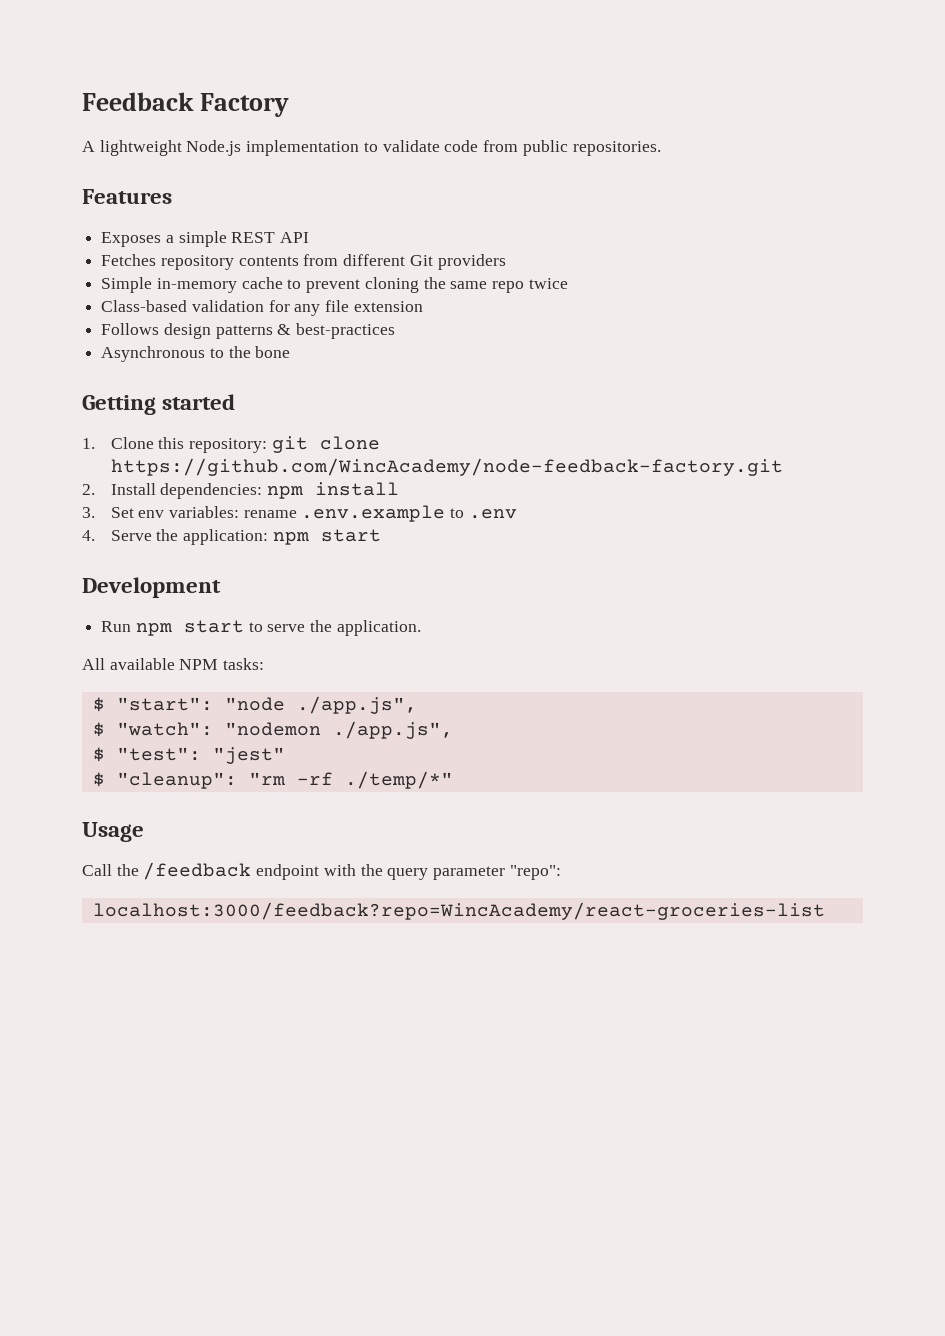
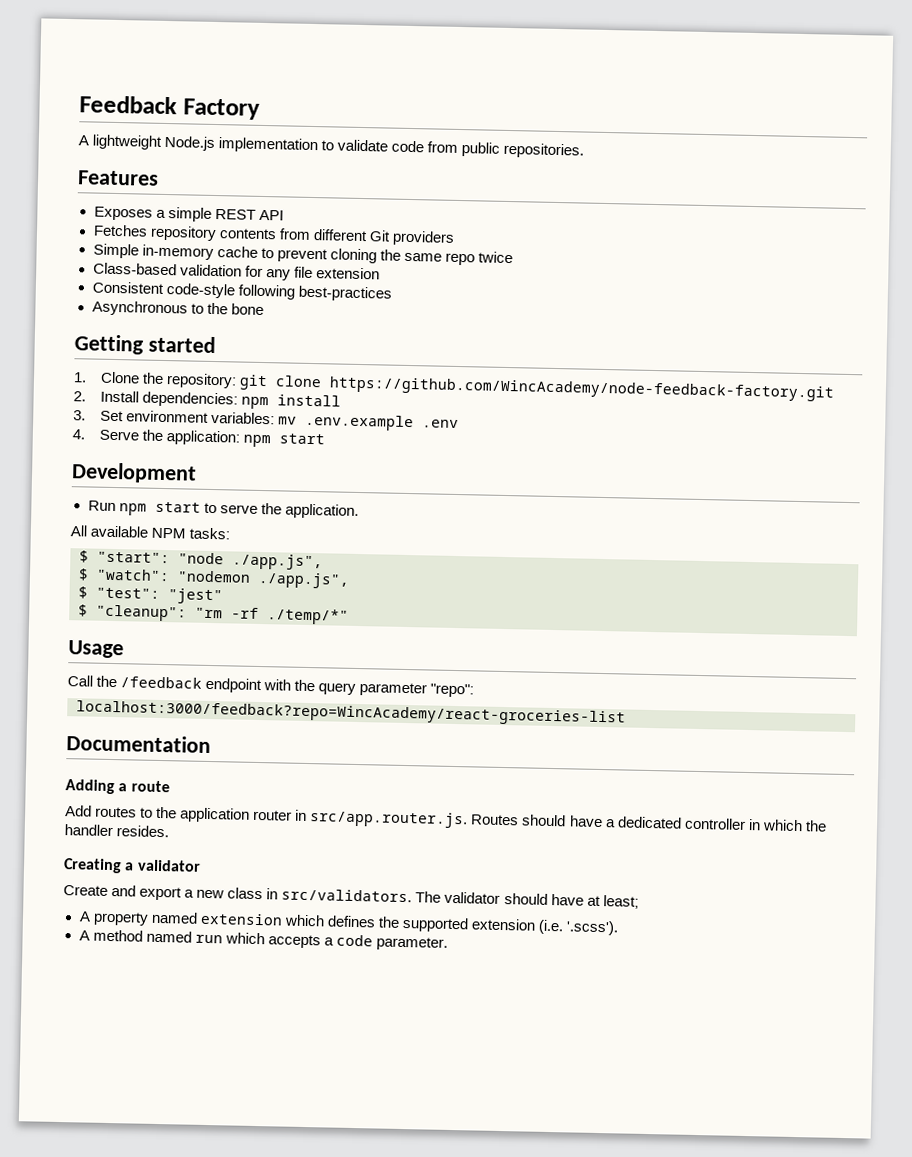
- Follows design patterns & best-practices
+ Consistent code-style following best-practices
- 1. Clone this repository: git clone https://github.com/WincAcademy/node-feedback-factory.git
+ 1. Clone the repository: git clone https://github.com/WincAcademy/node-feedback-factory.git
- 3. Set env variables: rename .env.example to .env
+ 3. Set environment variables: mv .env.example .env
+ Documentation
+ Adding a route
+ Add routes to the application router in src/app.router.js. Routes should have a dedicated controller in which the handler resides.
+ Creating a validator
+ Create and export a new class in src/validators. The validator should have at least;
+ A property named extension which defines the supported extension (i.e. '.scss').
+ A method named run which accepts a code parameter.

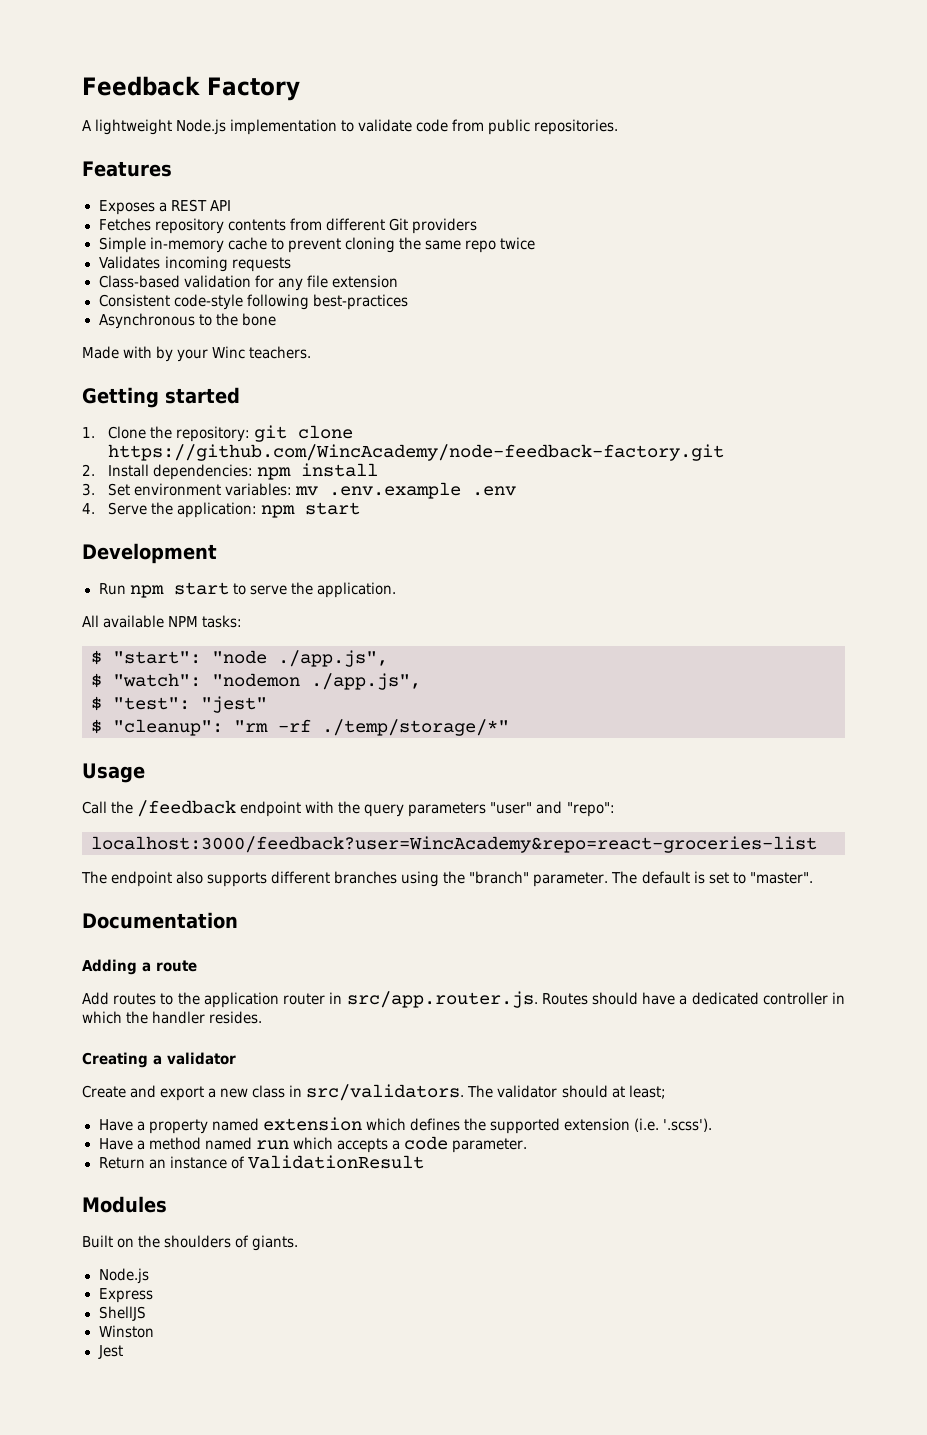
- Exposes a simple REST API
+ Exposes a REST API
+ Validates incoming requests
+ Made with by your Winc teachers.
- $ "cleanup": "rm -rf ./temp/*"
+ $ "cleanup": "rm -rf ./temp/storage/*"
- Call the /feedback endpoint with the query parameter "repo":
- localhost:3000/feedback?repo=WincAcademy/react-groceries-list
+ Call the /feedback endpoint with the query parameters "user" and "repo":
+ localhost:3000/feedback?user=WincAcademy&repo=react-groceries-list
+ The endpoint also supports different branches using the "branch" parameter. The default is set to "master".
- The validator should have at least;
+ The validator should at least;
- A property named extension which defines the supported extension (i.e. '.scss').
+ Have a property named extension which defines the supported extension (i.e. '.scss').
- A method named run which accepts a code parameter.
+ Have a method named run which accepts a code parameter.
+ Return an instance of ValidationResult
+ Modules
+ Built on the shoulders of giants.
+ Node.js
+ Express
+ ShellJS
+ Winston
+ Jest

